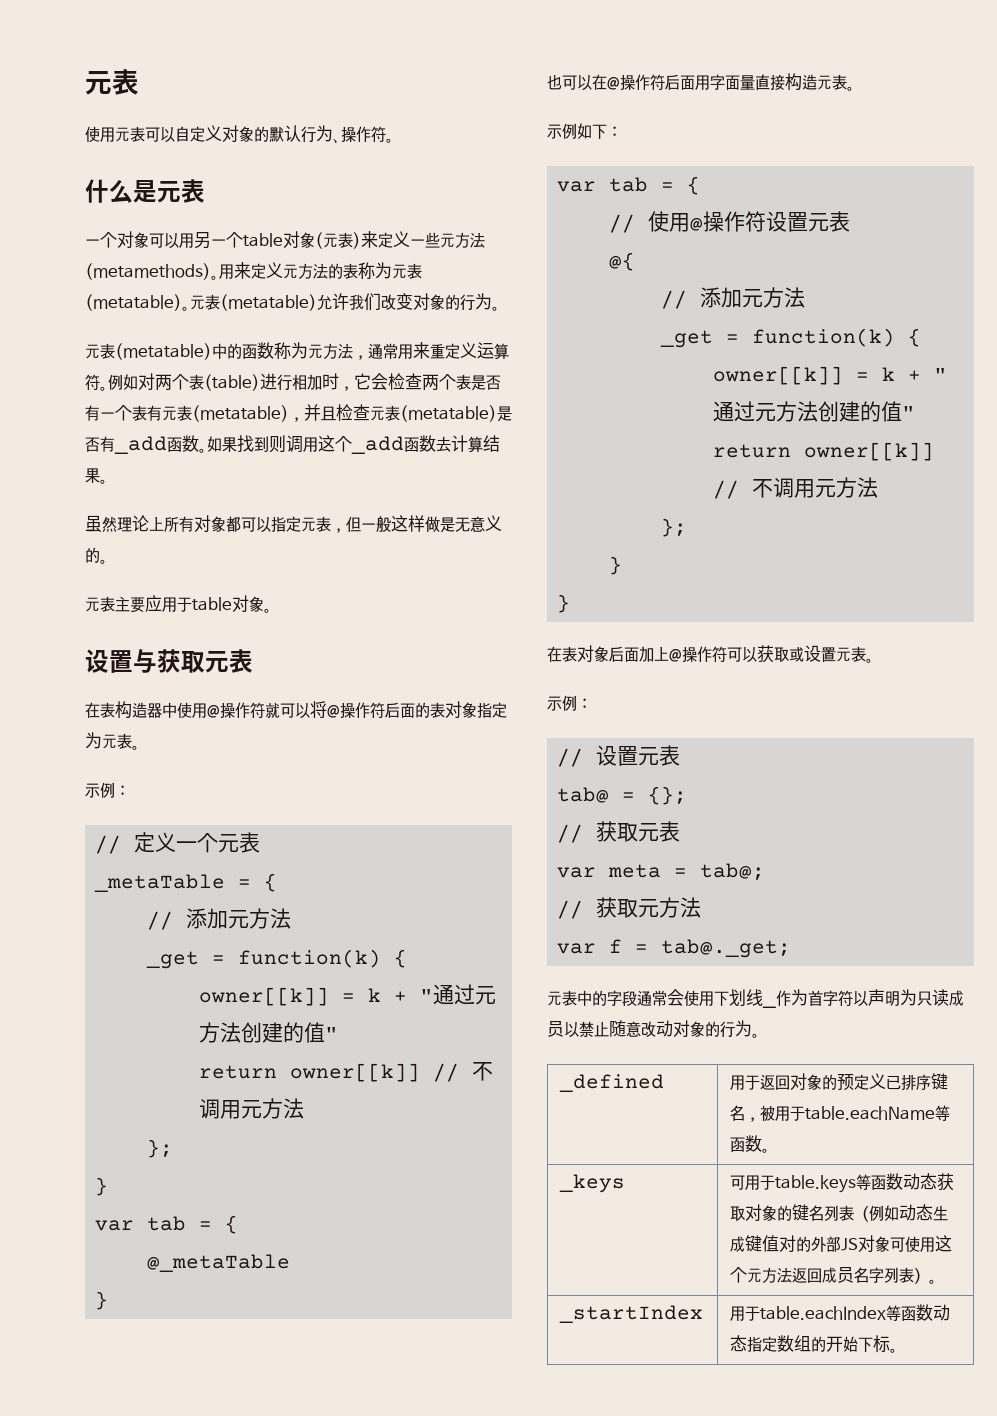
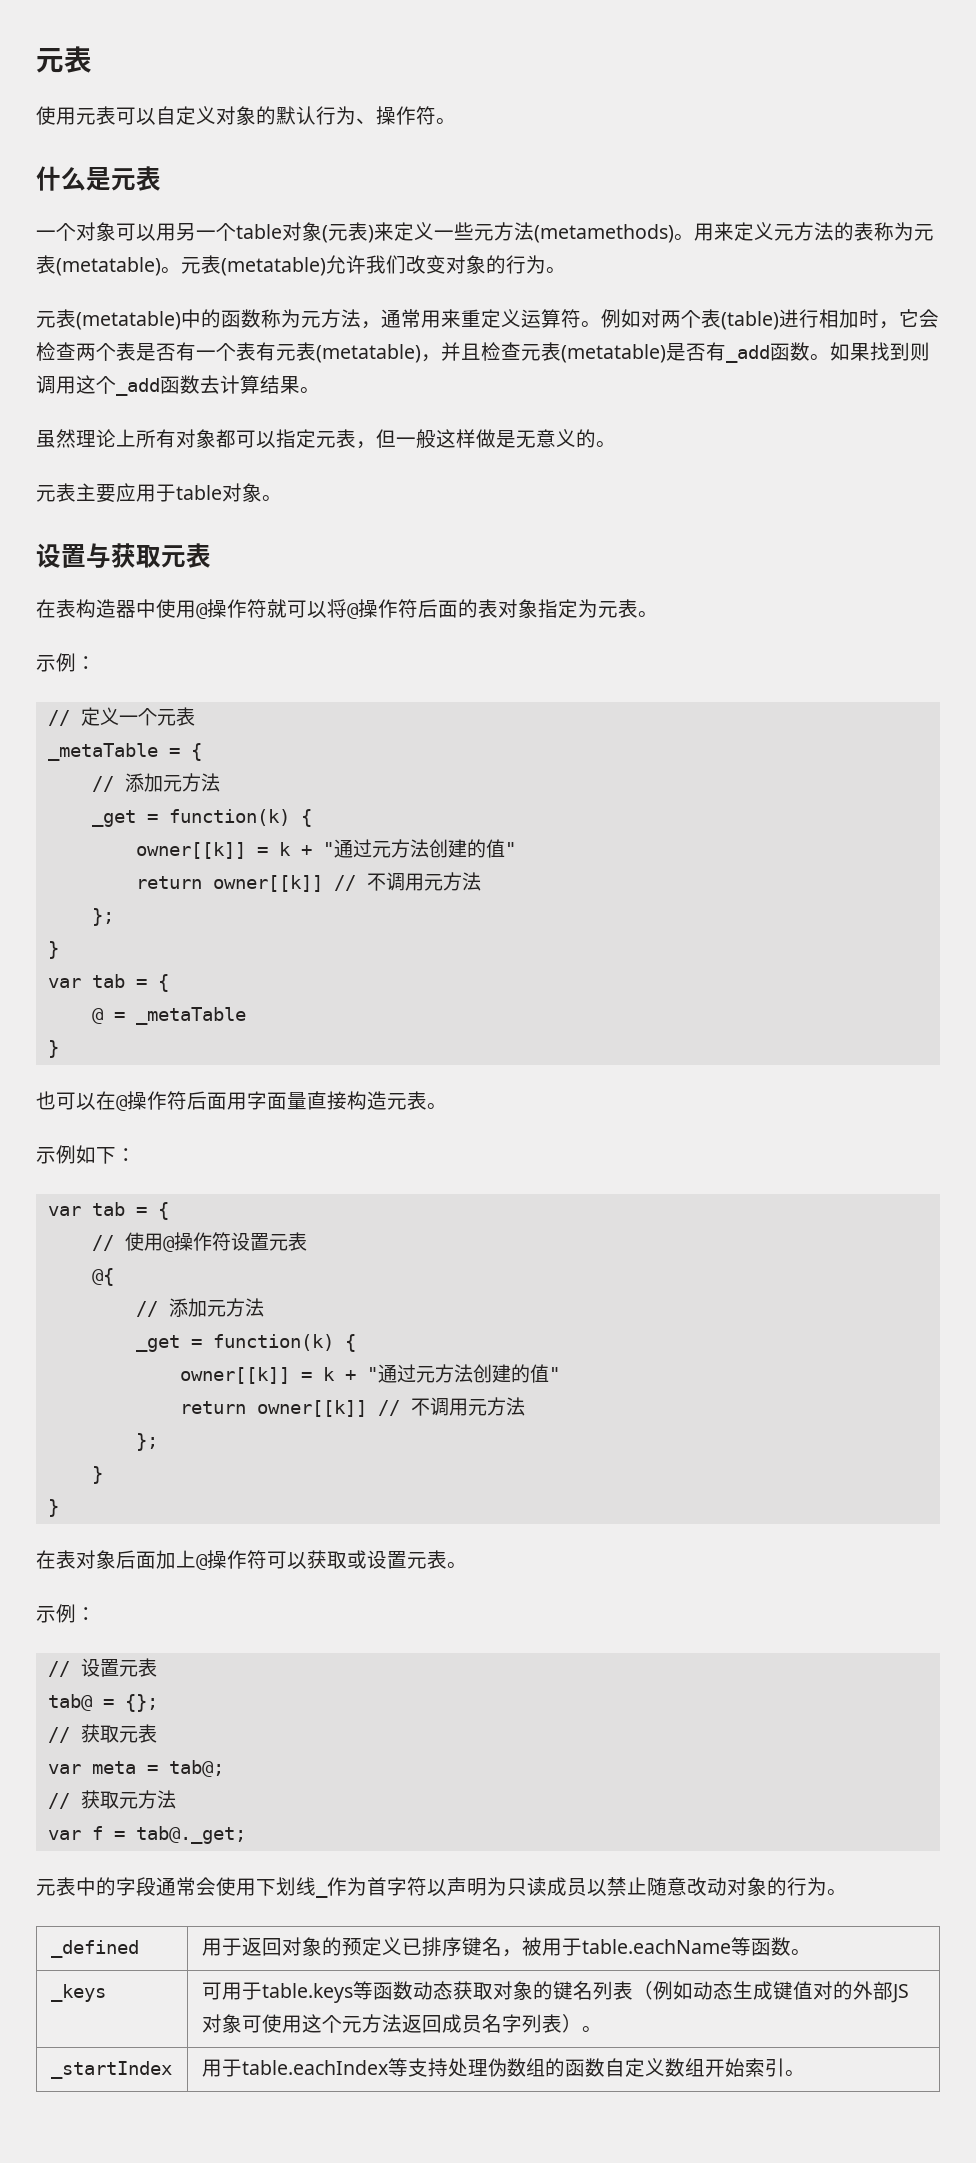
- @_metaTable
+ @ = _metaTable
- _startIndex | 用于table.eachIndex等函数动态指定数组的开始下标。
+ _startIndex | 用于table.eachIndex等支持处理伪数组的函数自定义数组开始索引。

